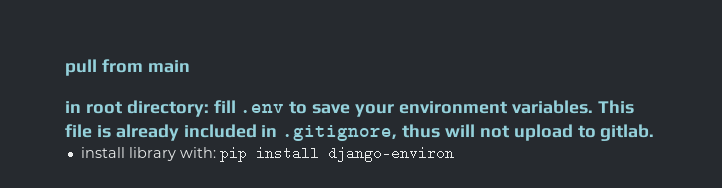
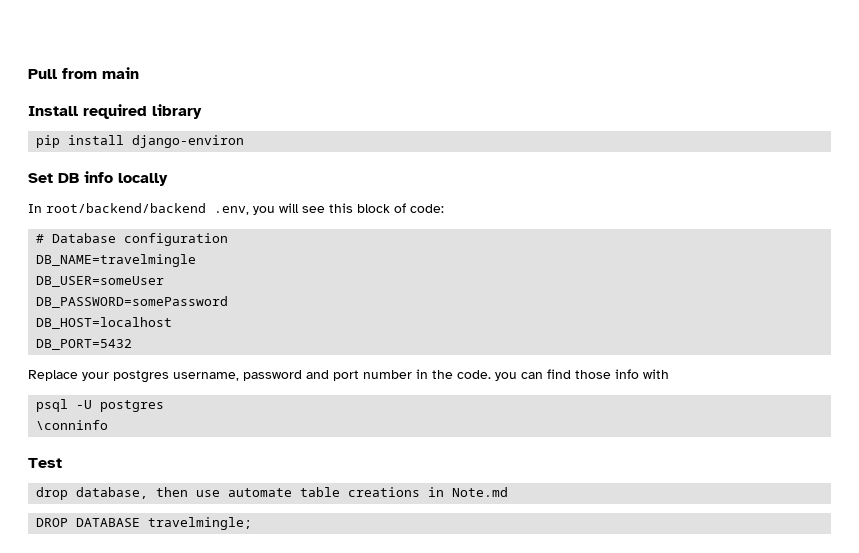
- pull from main
+ Pull from main
- in root directory: fill .env to save your environment variables. This file is already included in .gitignore, thus will not upload to gitlab.
- install library with: pip install django-environ
+ Install required library
+ pip install django-environ
+ Set DB info locally
+ In root/backend/backend .env, you will see this block of code:
+ # Database configuration
+ DB_NAME=travelmingle
+ DB_USER=someUser
+ DB_PASSWORD=somePassword
+ DB_HOST=localhost
+ DB_PORT=5432
+ Replace your postgres username, password and port number in the code. you can find those info with
+ psql -U postgres
+ \conninfo
+ Test
+ drop database, then use automate table creations in Note.md
+ DROP DATABASE travelmingle;

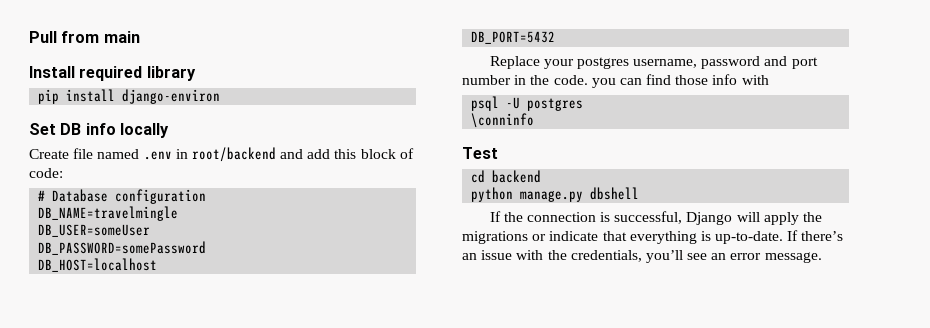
- In root/backend/backend .env, you will see this block of code:
+ Create file named .env in root/backend and add this block of code:
- drop database, then use automate table creations in Note.md
- DROP DATABASE travelmingle;
+ cd backend
+ python manage.py dbshell
+ If the connection is successful, Django will apply the migrations or indicate that everything is up-to-date. If there’s an issue with the credentials, you’ll see an error message.

